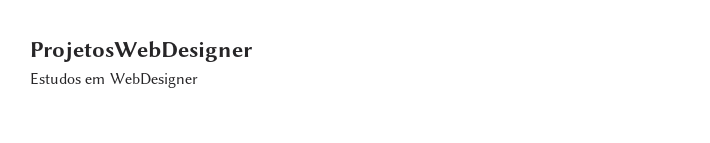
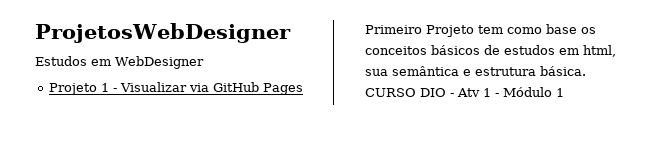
+ Projeto 1 - Visualizar via GitHub Pages Primeiro Projeto tem como base os conceitos básicos de estudos em html, sua semântica e estrutura básica. CURSO DIO - Atv 1 - Módulo 1

